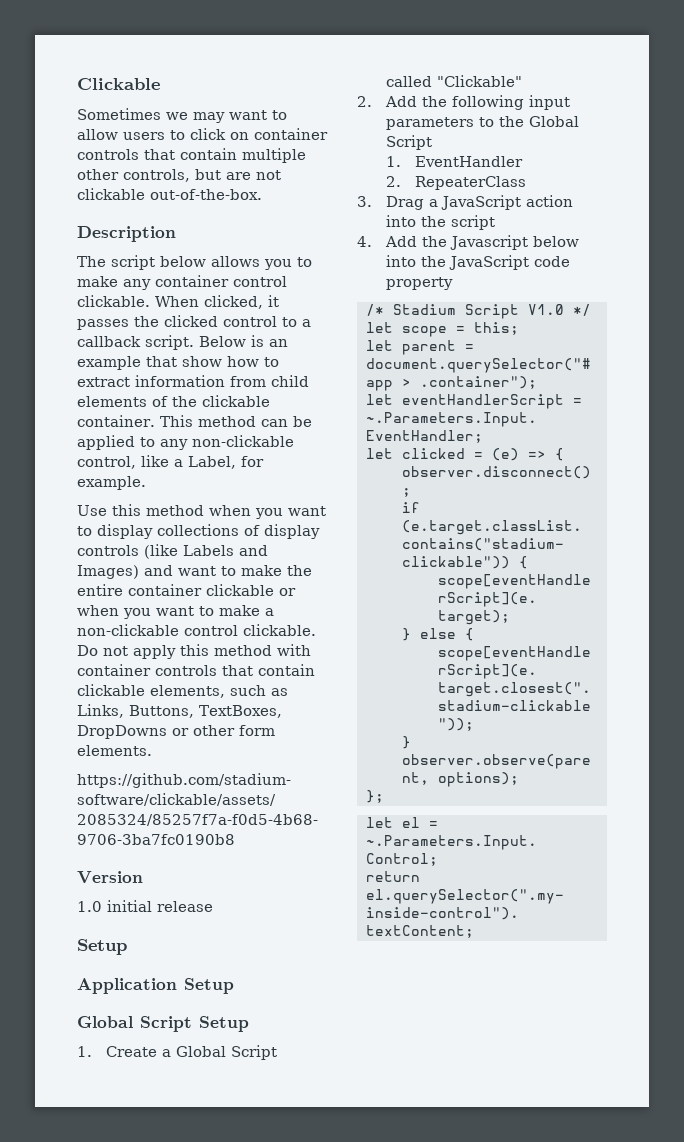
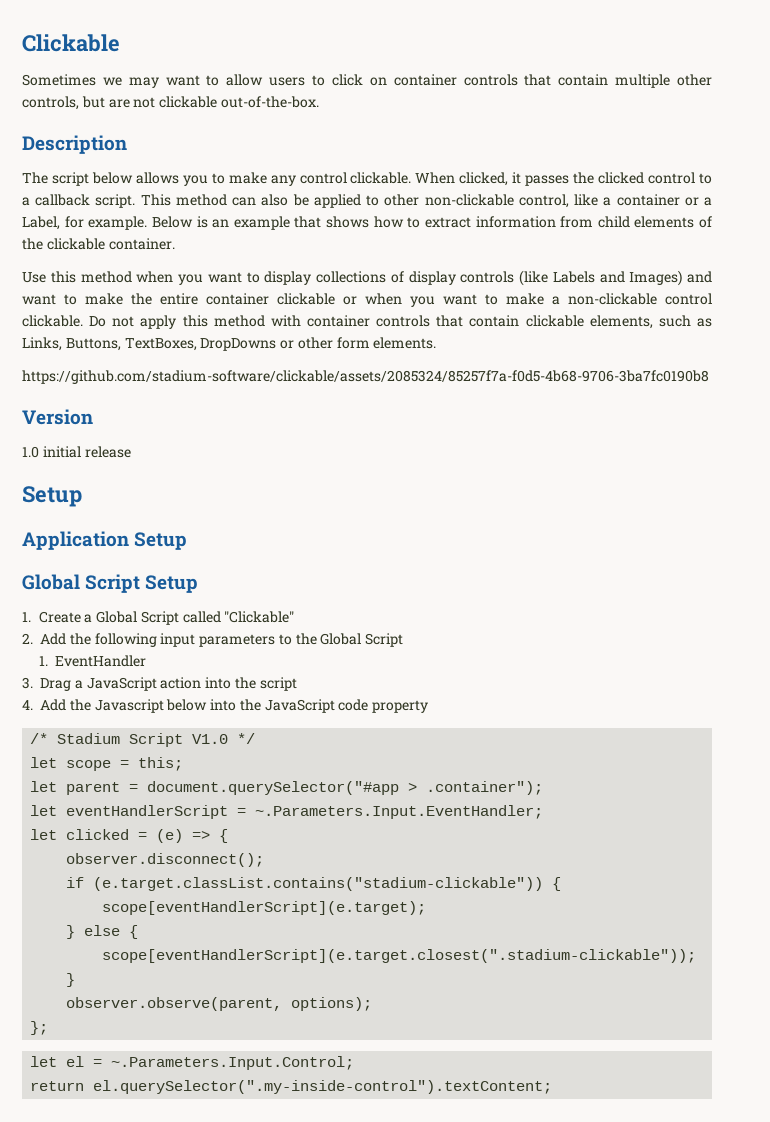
- The script below allows you to make any container control clickable.
+ The script below allows you to make any control clickable.
+ This method can also be applied to other non-clickable control, like a container or a Label, for example.
- Below is an example that show how to extract information from child elements of the clickable container. This method can be applied to any non-clickable control, like a Label, for example.
+ Below is an example that shows how to extract information from child elements of the clickable container.
- 2. RepeaterClass

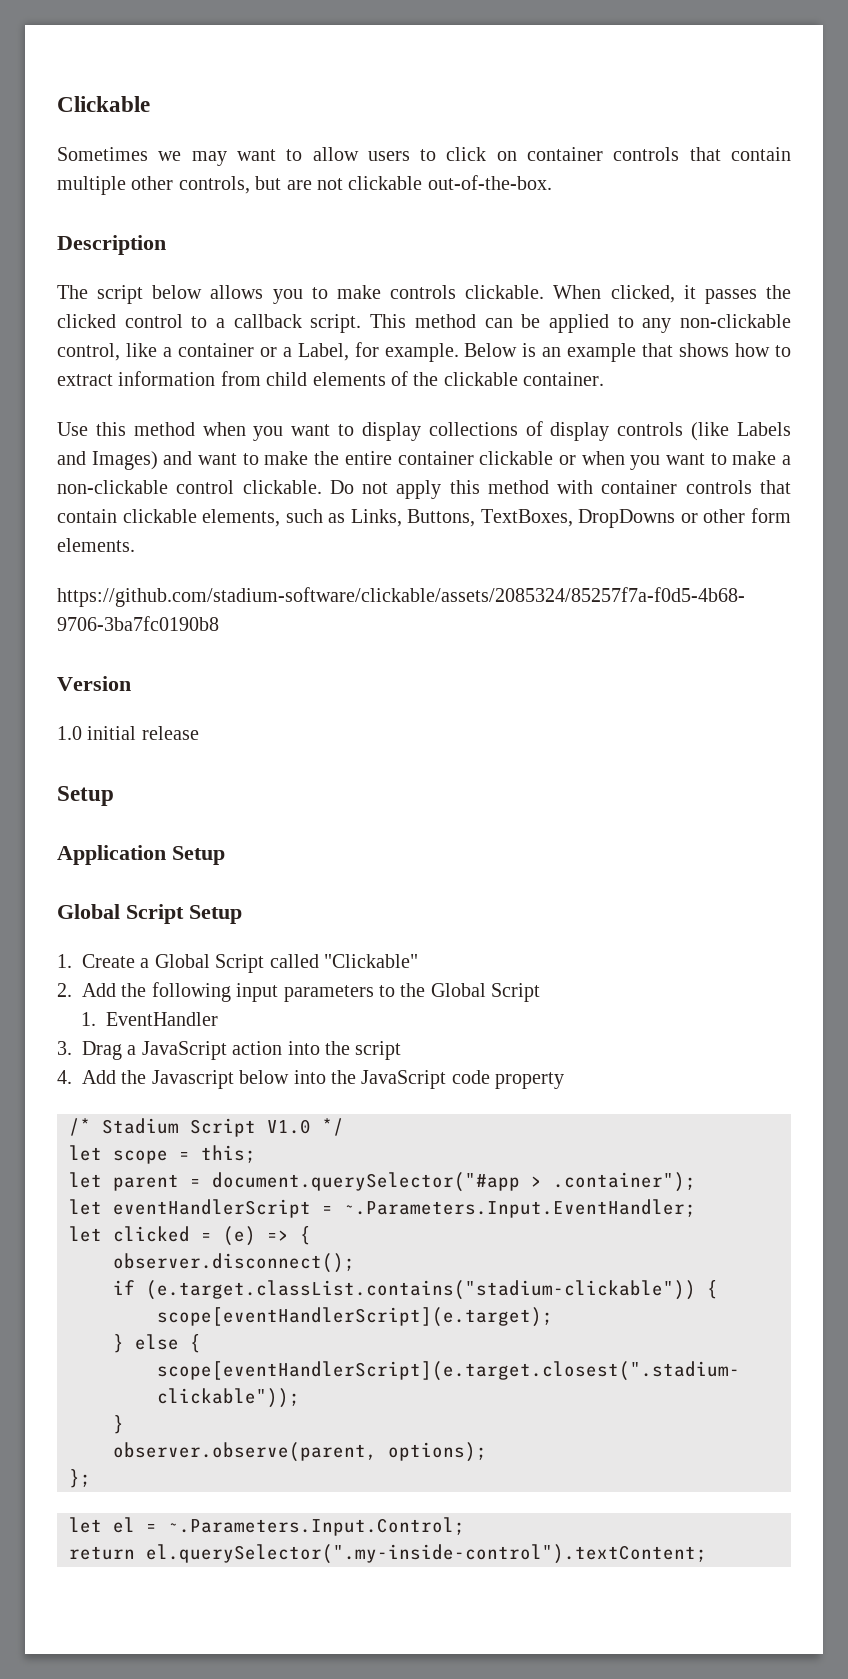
- The script below allows you to make any control clickable.
+ The script below allows you to make controls clickable.
- This method can also be applied to other non-clickable control, like a container or a Label, for example.
+ This method can be applied to any non-clickable control, like a container or a Label, for example.

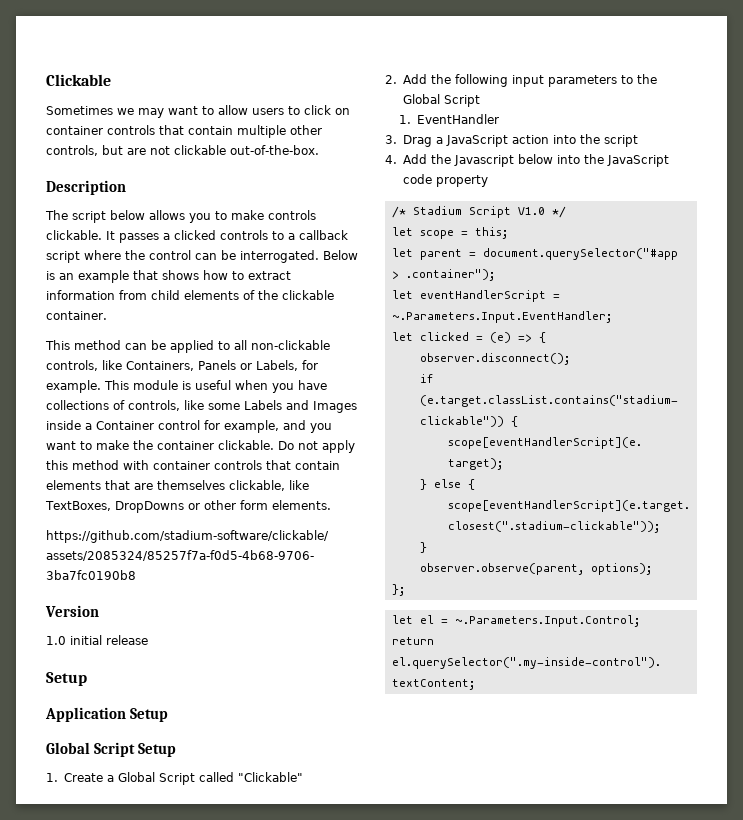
- When clicked, it passes the clicked control to a callback script. This method can be applied to any non-clickable control, like a container or a Label, for example.
+ It passes a clicked controls to a callback script where the control can be interrogated.
- Use this method when you want to display collections of display controls (like Labels and Images) and want to make the entire container clickable or when you want to make a non-clickable control clickable.
+ This method can be applied to all non-clickable controls, like Containers, Panels or Labels, for example. This module is useful when you have collections of controls, like some Labels and Images inside a Container control for example, and you want to make the container clickable.
- Do not apply this method with container controls that contain clickable elements, such as Links, Buttons, TextBoxes, DropDowns or other form elements.
+ Do not apply this method with container controls that contain elements that are themselves clickable, like TextBoxes, DropDowns or other form elements.

